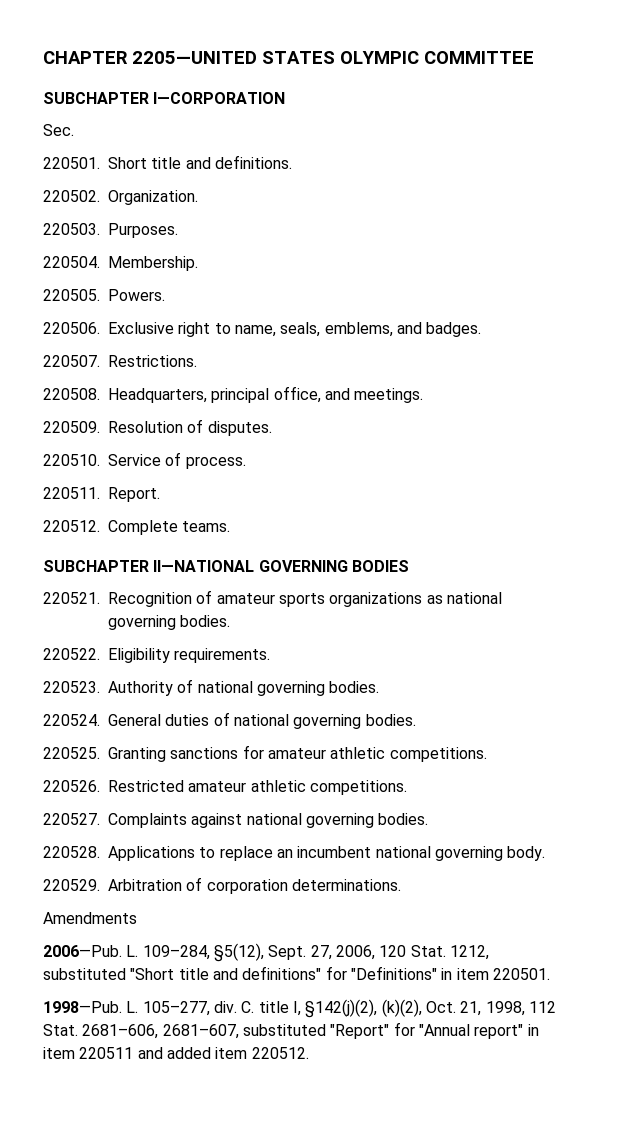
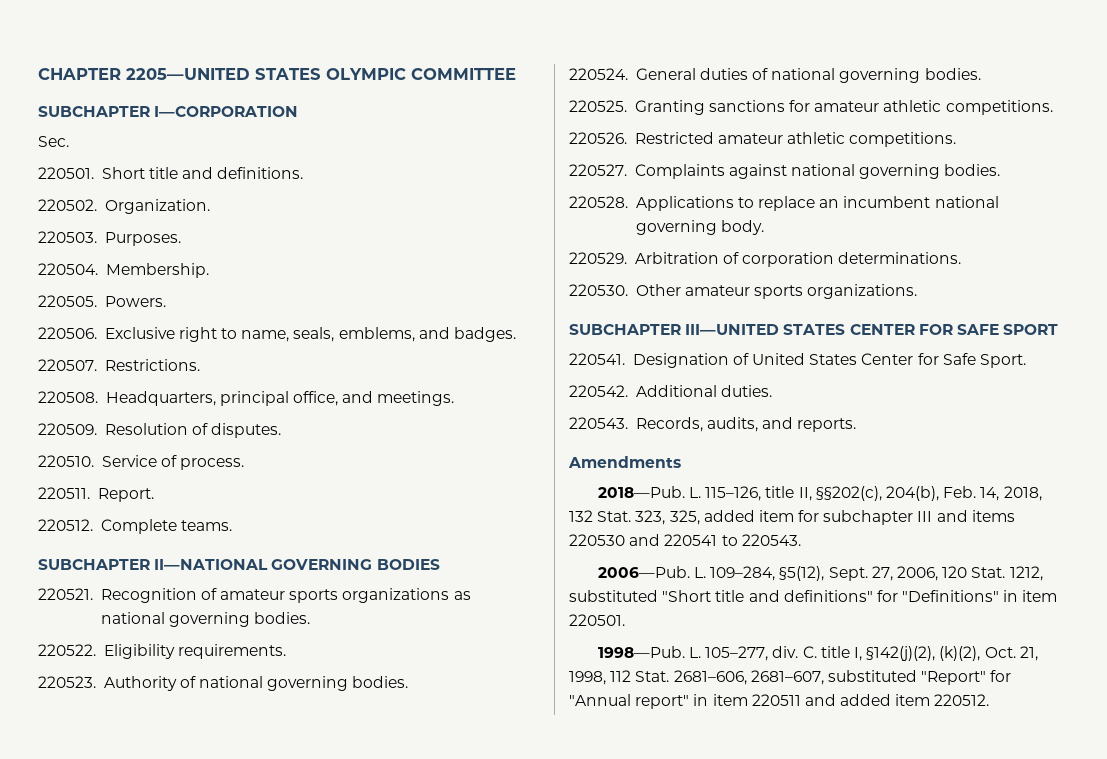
+ 220530. Other amateur sports organizations.
+ SUBCHAPTER III—UNITED STATES CENTER FOR SAFE SPORT
+ 220541. Designation of United States Center for Safe Sport.
+ 220542. Additional duties.
+ 220543. Records, audits, and reports.
  Amendments
+ 2018—Pub. L. 115–126, title II, §§202(c), 204(b), Feb. 14, 2018, 132 Stat. 323, 325, added item for subchapter III and items 220530 and 220541 to 220543.

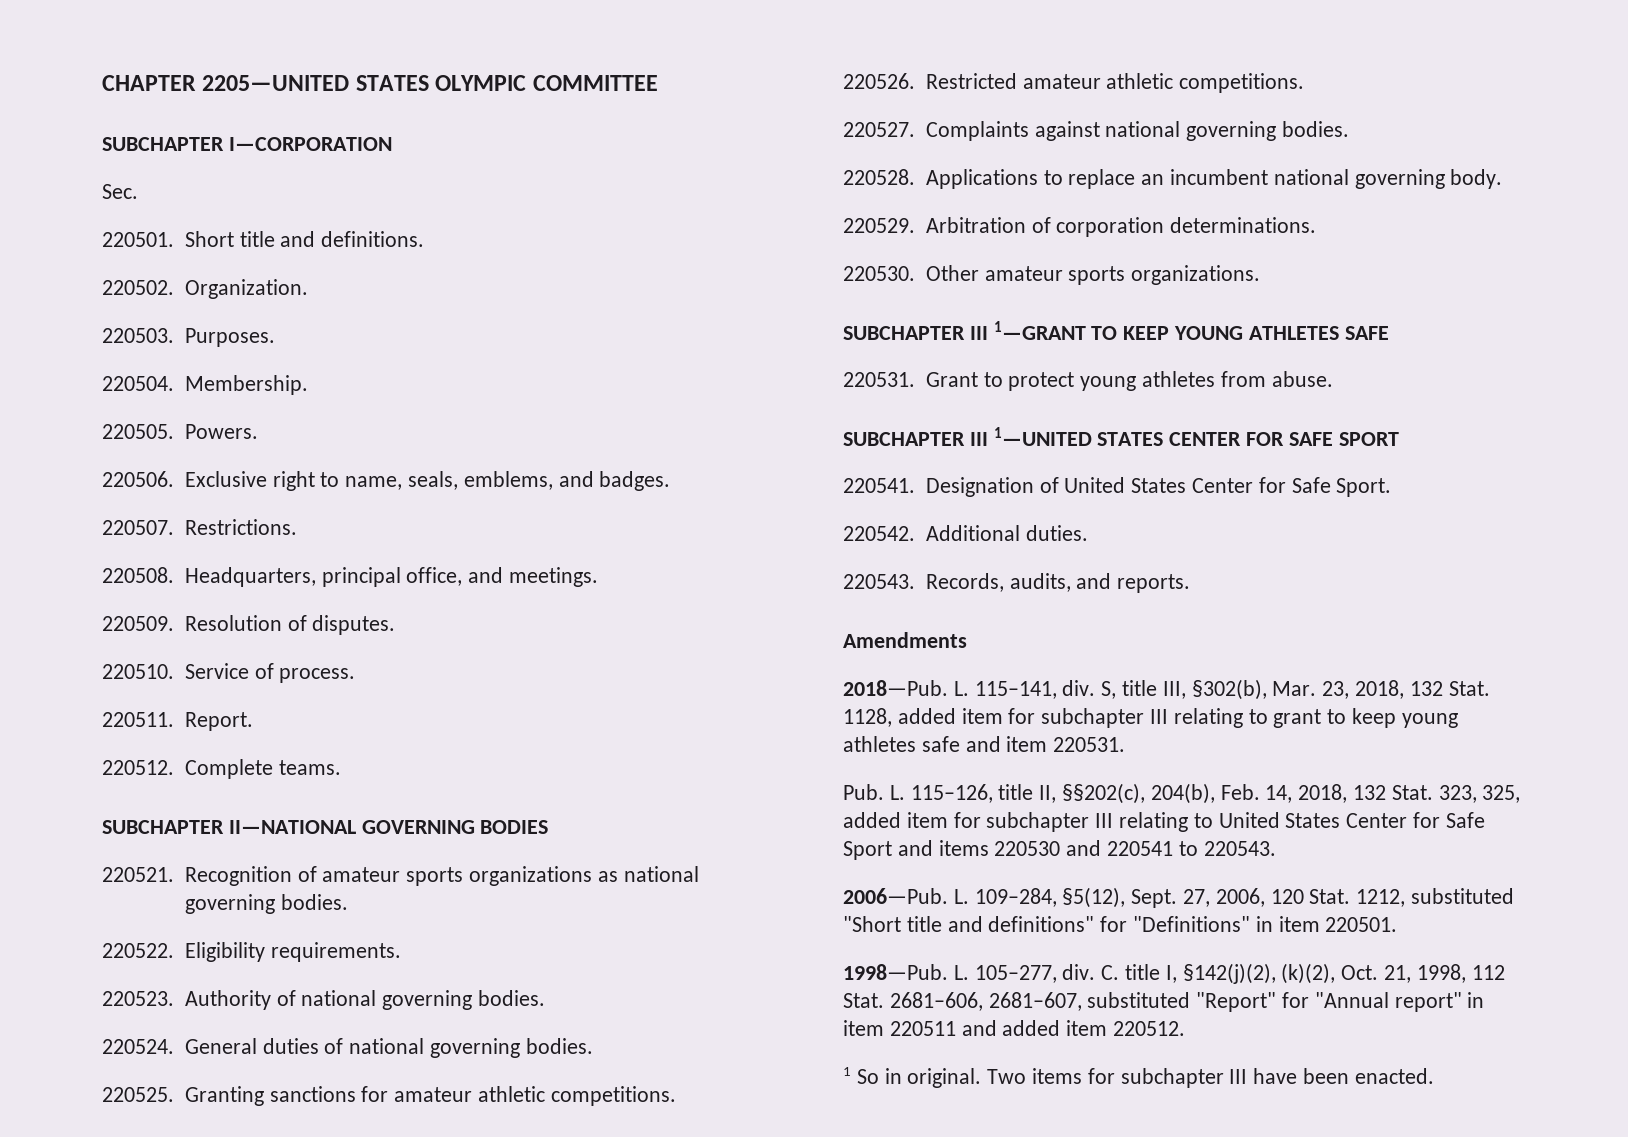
- SUBCHAPTER III—UNITED STATES CENTER FOR SAFE SPORT
+ SUBCHAPTER III 1—GRANT TO KEEP YOUNG ATHLETES SAFE
+ 220531. Grant to protect young athletes from abuse.
+ SUBCHAPTER III 1—UNITED STATES CENTER FOR SAFE SPORT
- L. 115–126, title II, §§202(c), 204(b), Feb. 14, 2018, 132 Stat.
+ L. 115–141, div. S, title III, §302(b), Mar. 23, 2018, 132 Stat. 1128, added item for subchapter III relating to grant to keep young athletes safe and item 220531.
+ Pub. L. 115–126, title II, §§202(c), 204(b), Feb. 14, 2018, 132 Stat.
- 323, 325, added item for subchapter III and items 220530 and 220541 to 220543.
+ 323, 325, added item for subchapter III relating to United States Center for Safe Sport and items 220530 and 220541 to 220543.
+ 1 So in original. Two items for subchapter III have been enacted.

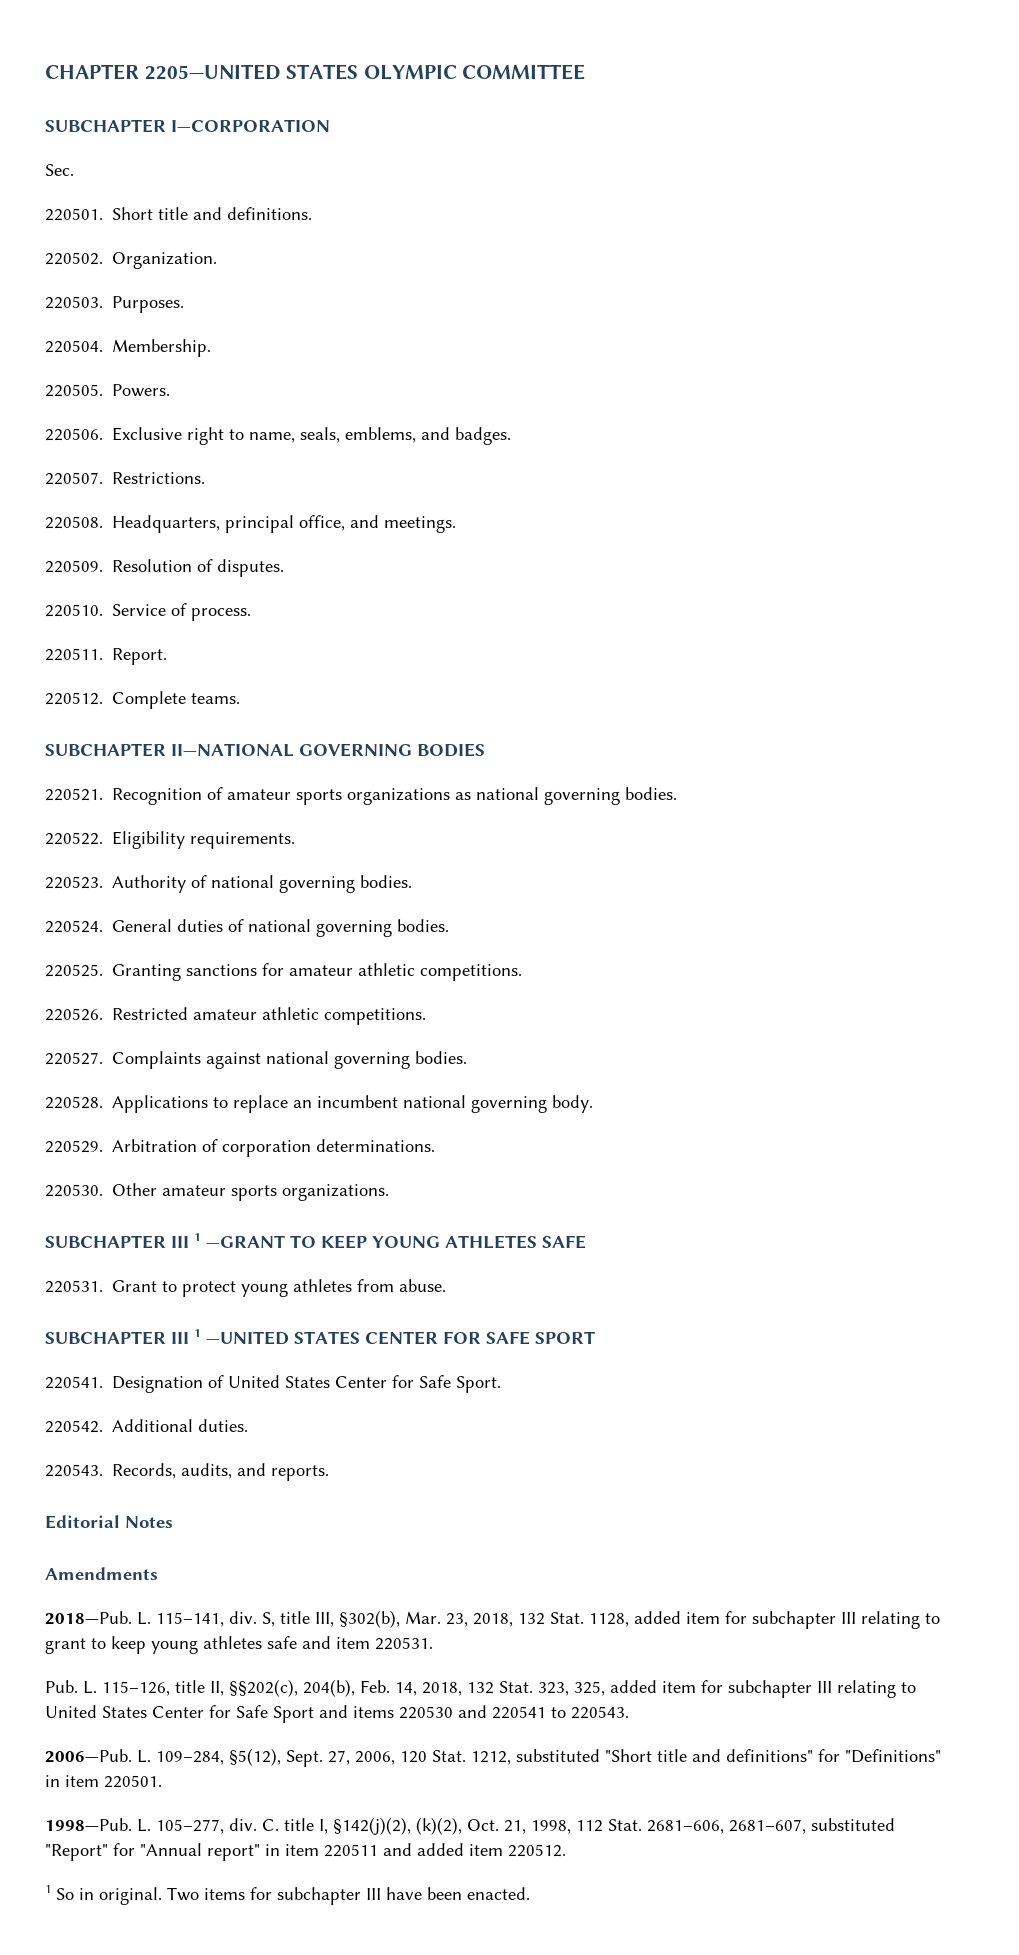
- SUBCHAPTER III 1—GRANT TO KEEP YOUNG ATHLETES SAFE
+ SUBCHAPTER III 1 —GRANT TO KEEP YOUNG ATHLETES SAFE
- SUBCHAPTER III 1—UNITED STATES CENTER FOR SAFE SPORT
+ SUBCHAPTER III 1 —UNITED STATES CENTER FOR SAFE SPORT
+ Editorial Notes

